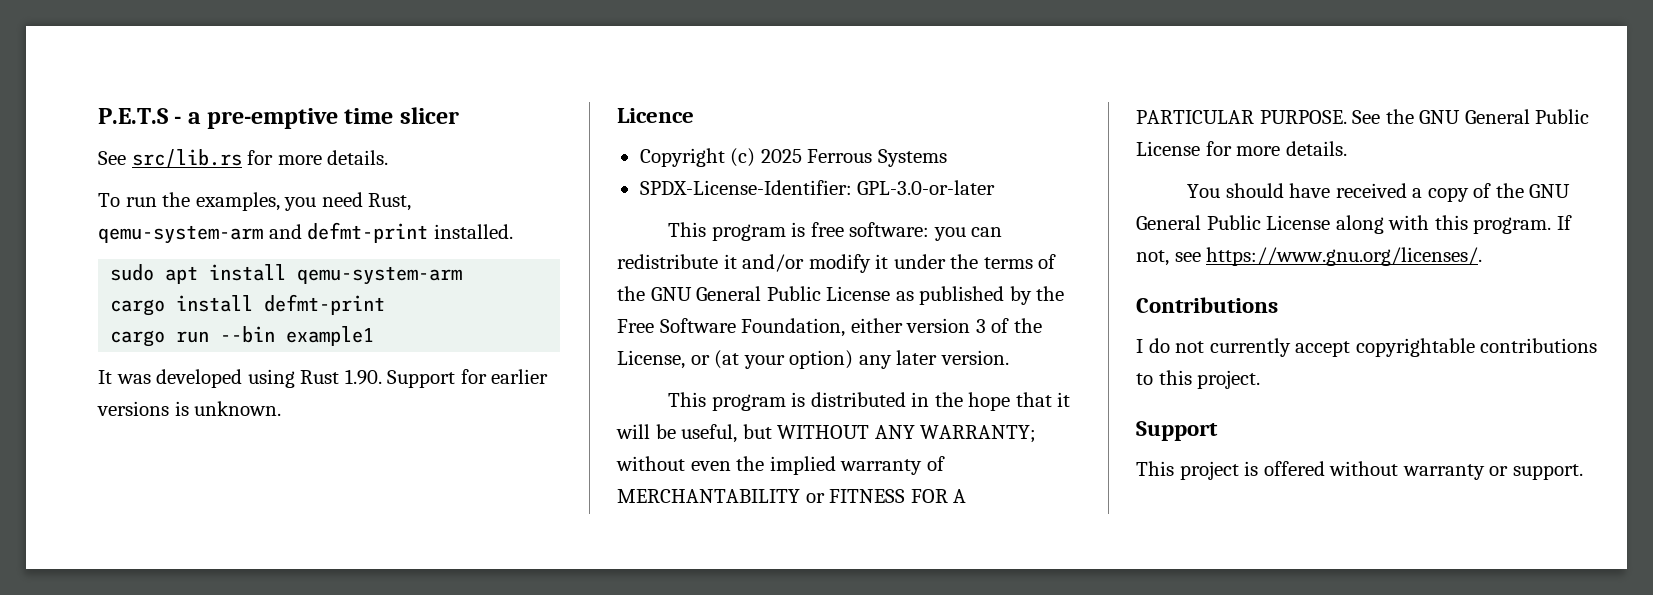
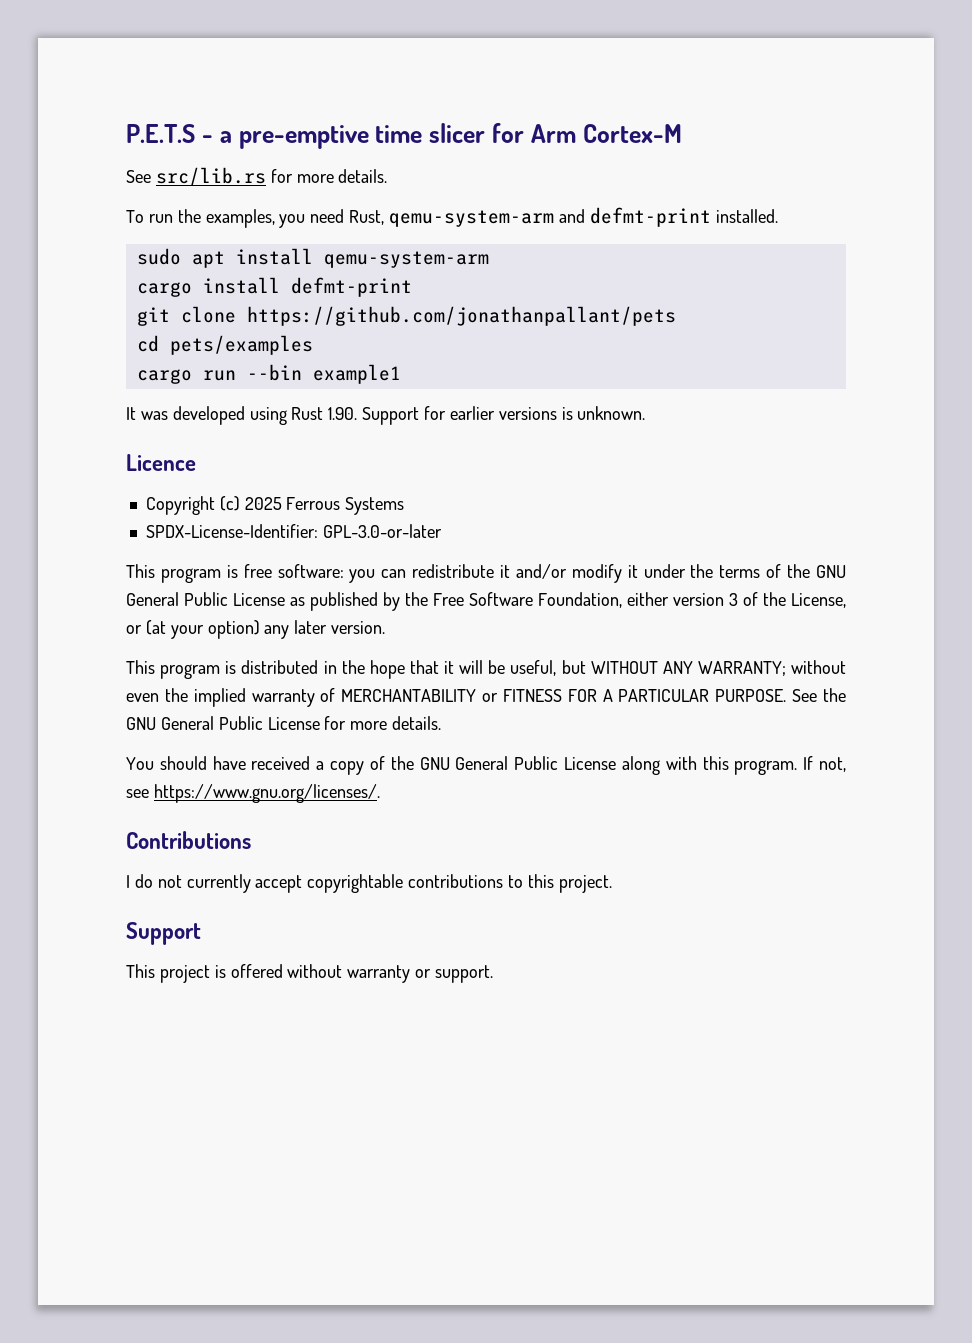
- P.E.T.S - a pre-emptive time slicer
+ P.E.T.S - a pre-emptive time slicer for Arm Cortex-M
+ git clone https://github.com/jonathanpallant/pets
+ cd pets/examples

